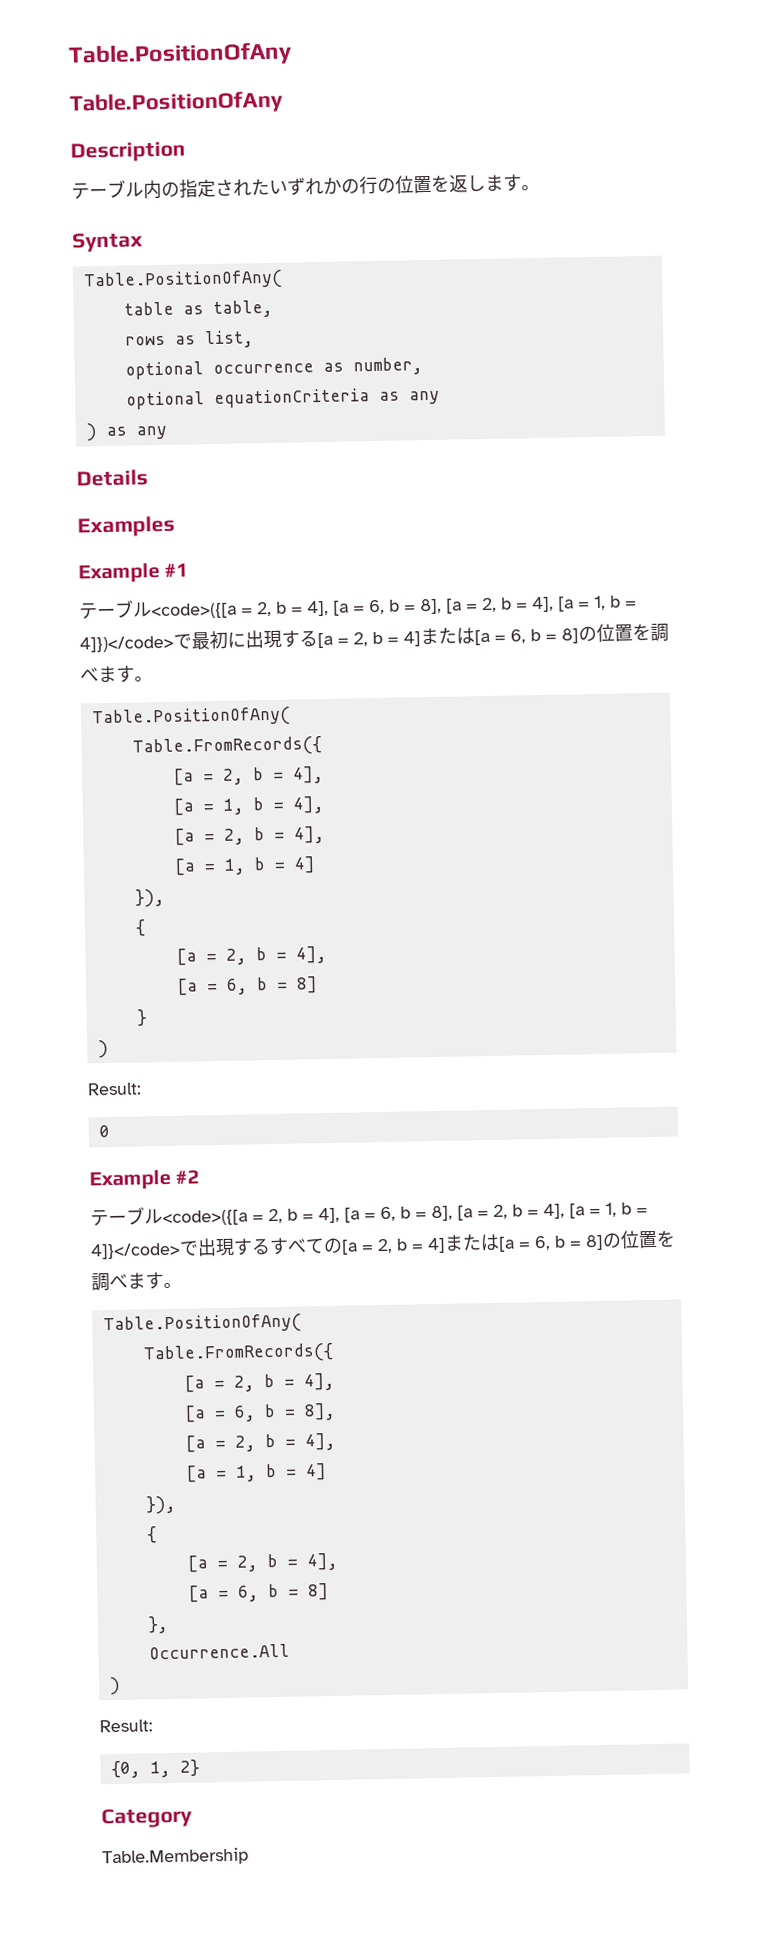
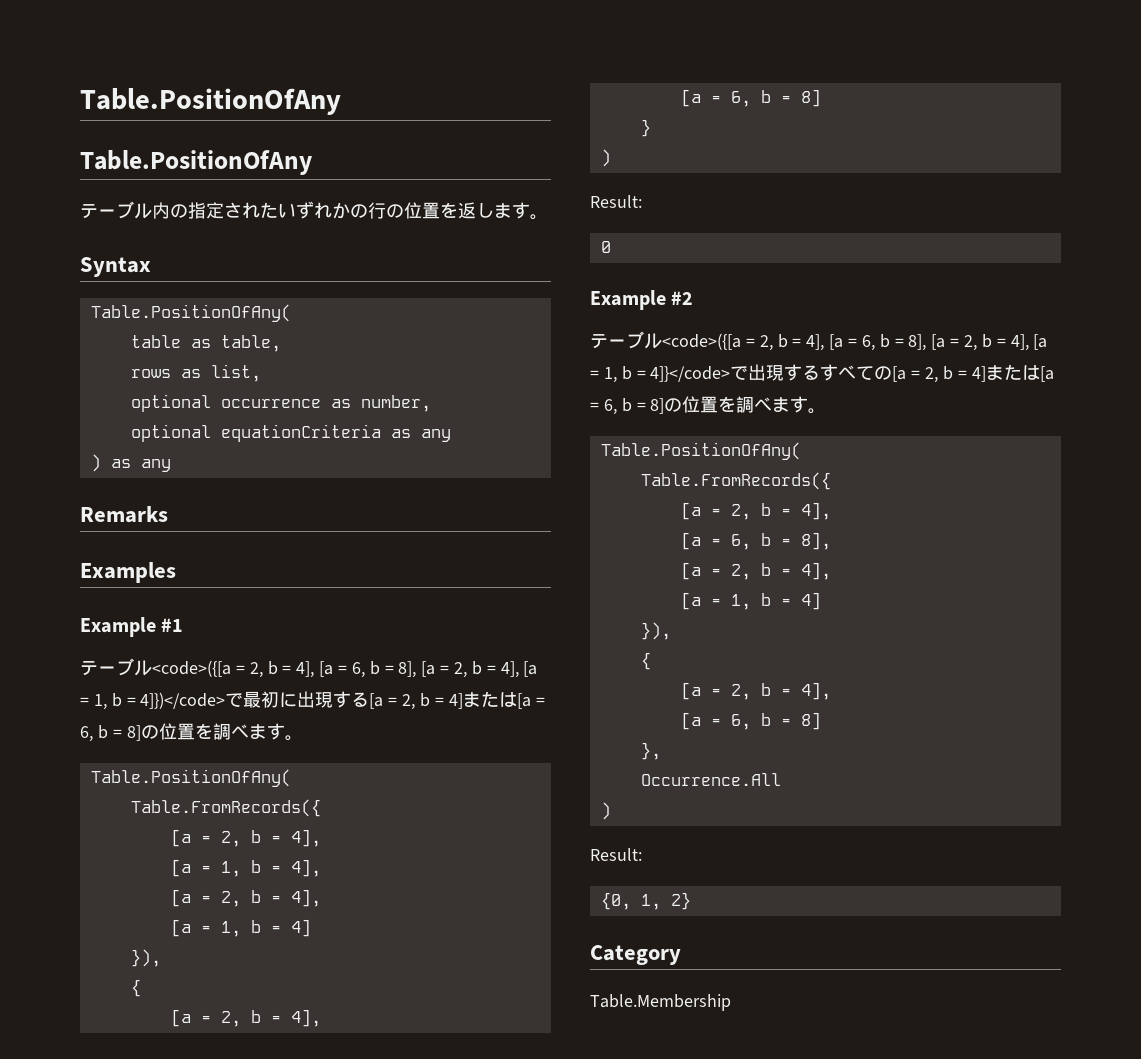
- Description
- Details
+ Remarks

